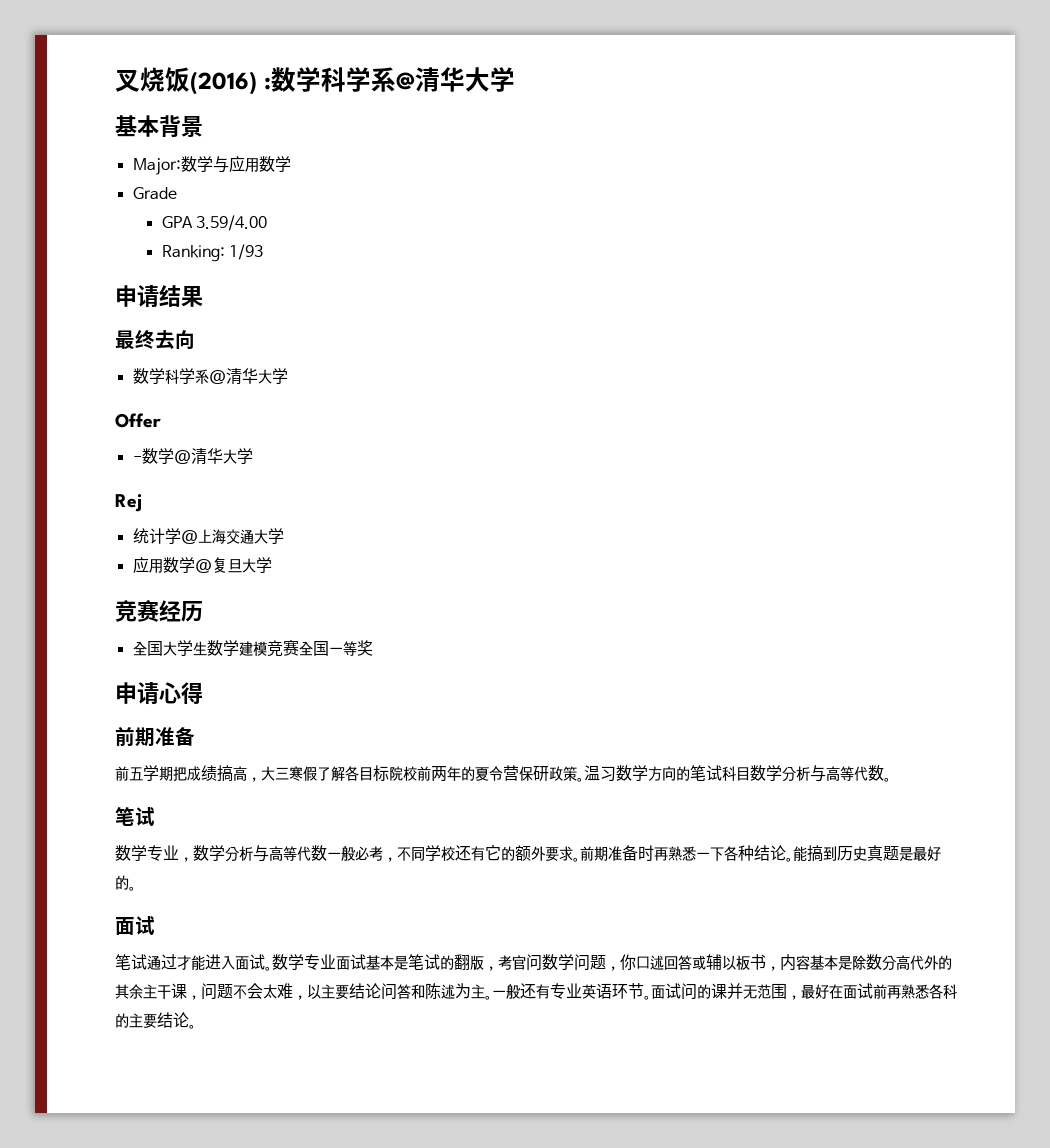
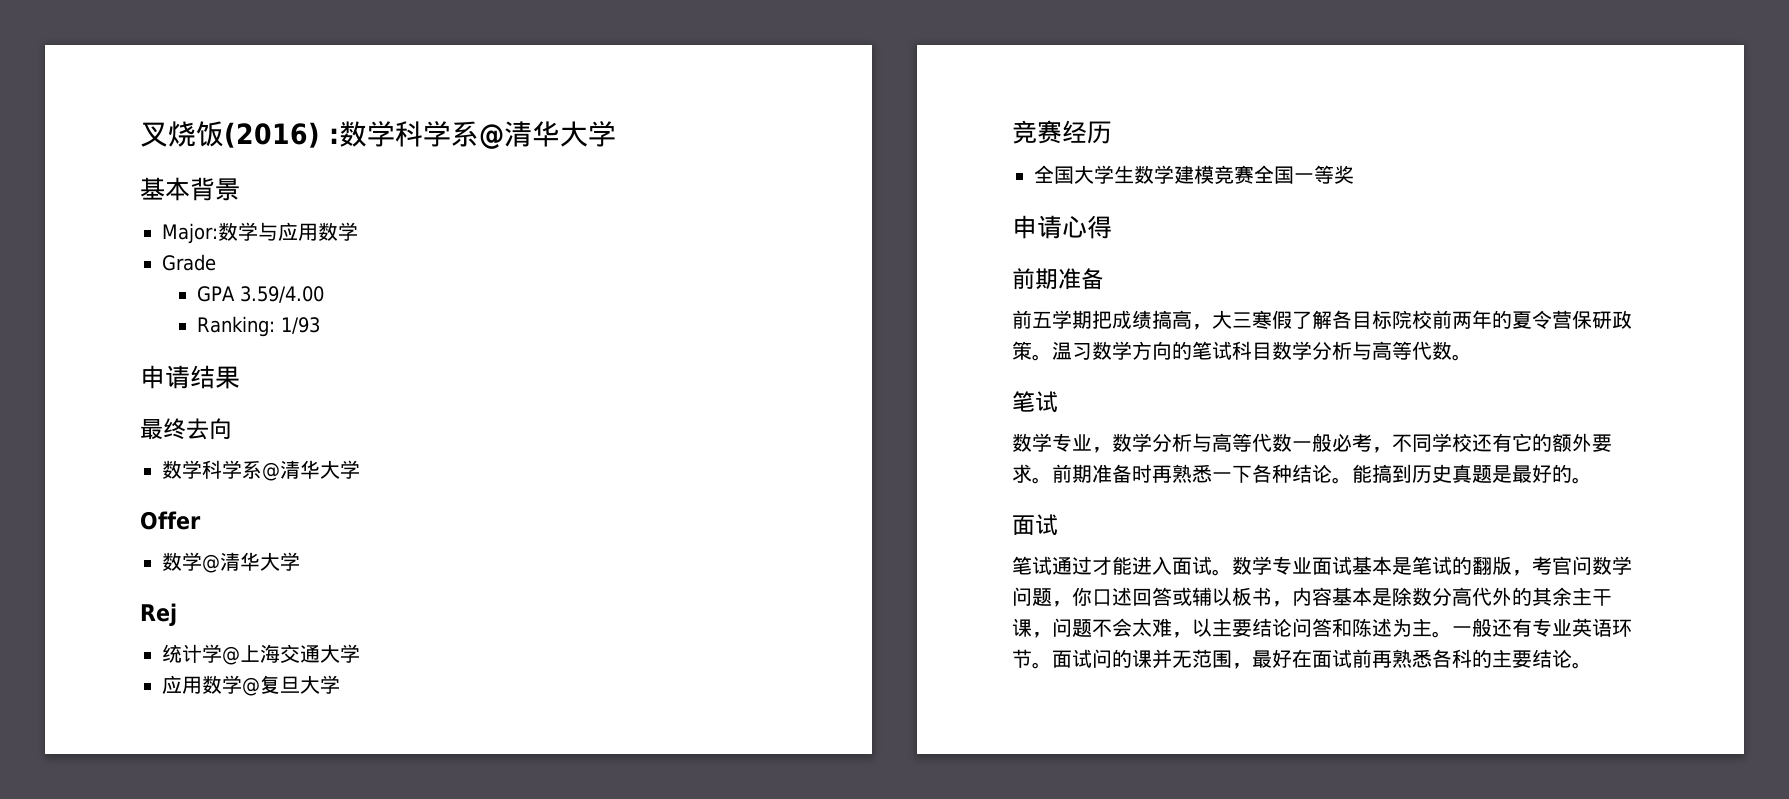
- -数学@清华大学
+ 数学@清华大学

